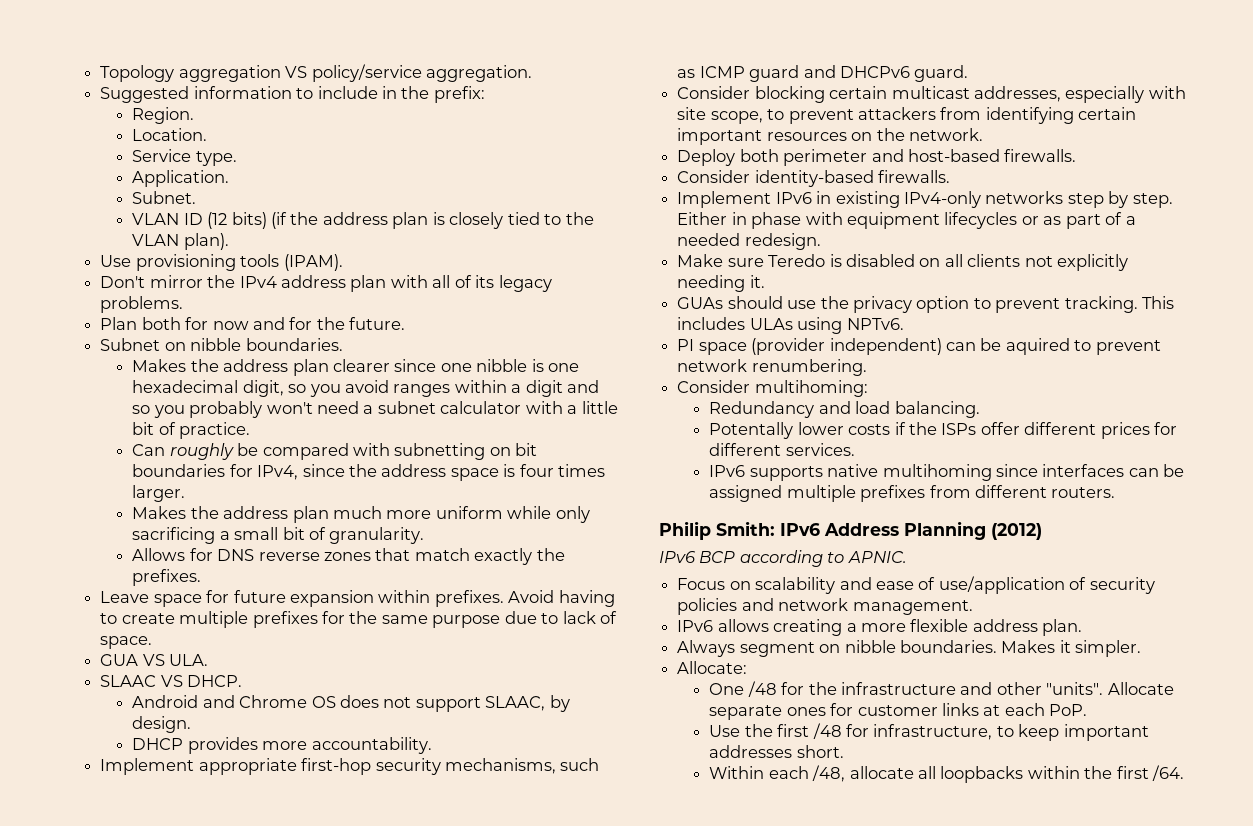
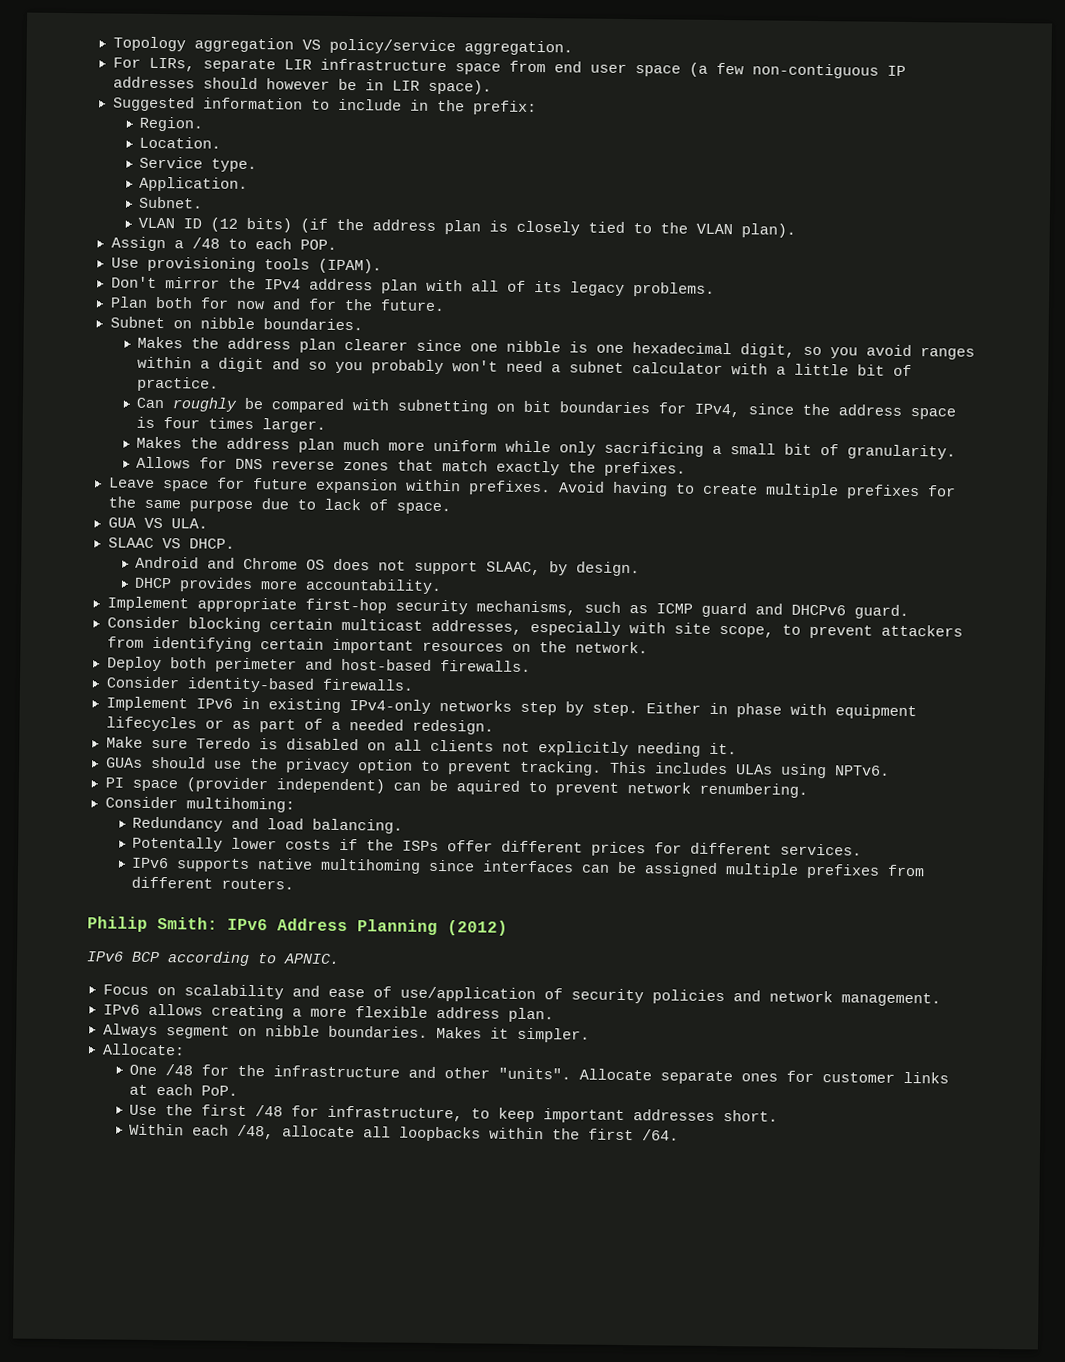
+ For LIRs, separate LIR infrastructure space from end user space (a few non-contiguous IP addresses should however be in LIR space).
+ Assign a /48 to each POP.

